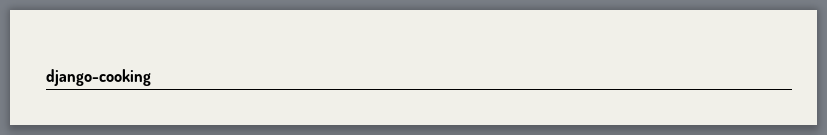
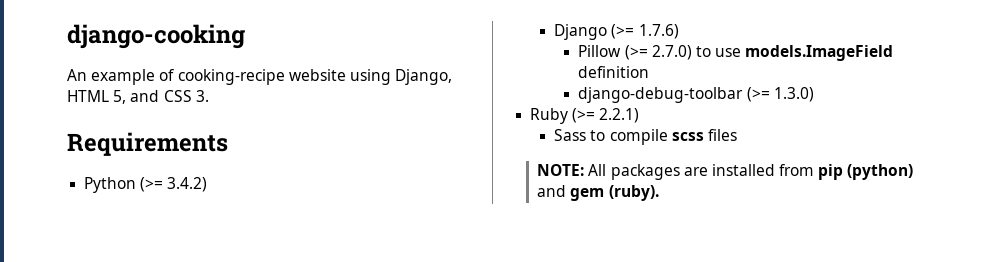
+ An example of cooking-recipe website using Django, HTML 5, and CSS 3.
+ Requirements
+ Python (>= 3.4.2)
+ Django (>= 1.7.6)
+ Pillow (>= 2.7.0) to use models.ImageField definition
+ django-debug-toolbar (>= 1.3.0)
+ Ruby (>= 2.2.1)
+ Sass to compile scss files
+ NOTE: All packages are installed from pip (python) and gem (ruby).

